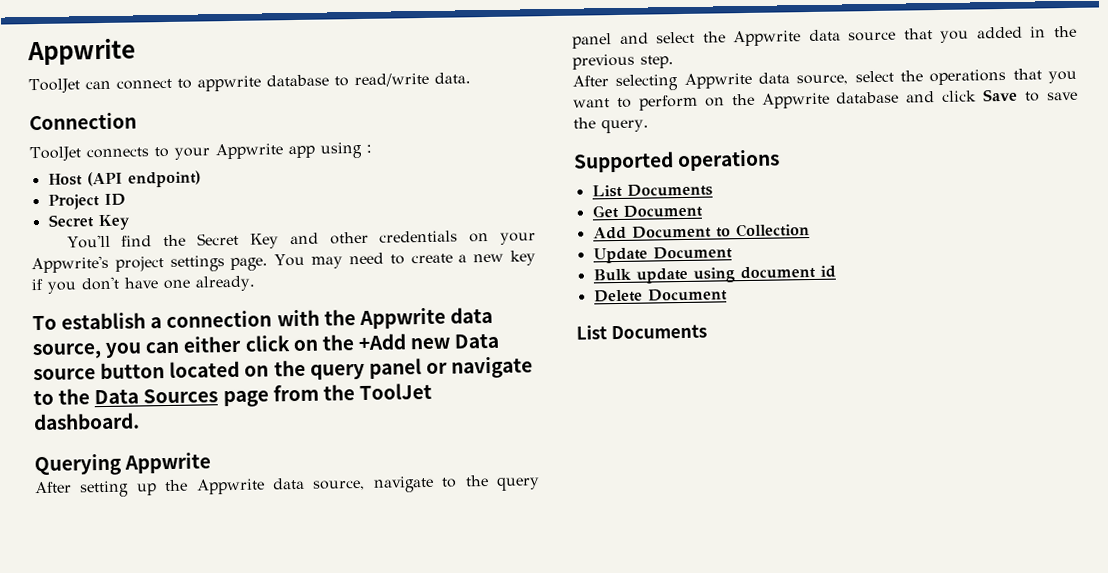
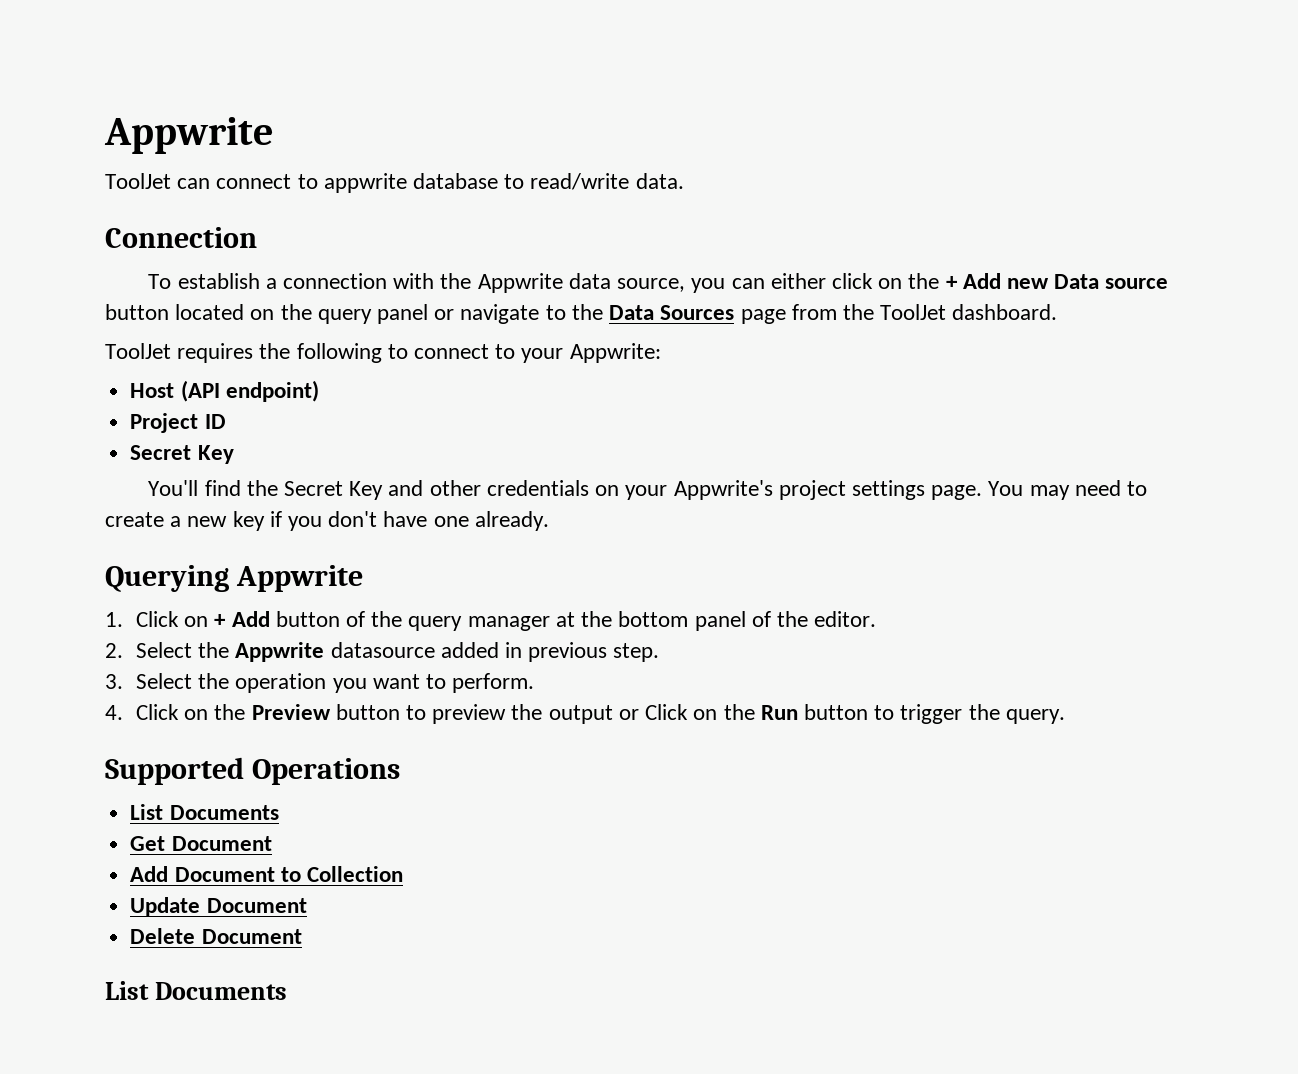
- ToolJet connects to your Appwrite app using :
+ To establish a connection with the Appwrite data source, you can either click on the + Add new Data source button located on the query panel or navigate to the Data Sources page from the ToolJet dashboard.
+ ToolJet requires the following to connect to your Appwrite:
- To establish a connection with the Appwrite data source, you can either click on the +Add new Data source button located on the query panel or navigate to the Data Sources page from the ToolJet dashboard.
  Querying Appwrite
- After setting up the Appwrite data source, navigate to the query panel and select the Appwrite data source that you added in the previous step.
+ 1. Click on + Add button of the query manager at the bottom panel of the editor.
+ 2. Select the Appwrite datasource added in previous step.
- After selecting Appwrite data source, select the operations that you want to perform on the Appwrite database and click Save to save the query.
+ 3. Select the operation you want to perform.
+ 4. Click on the Preview button to preview the output or Click on the Run button to trigger the query.
- Supported operations
+ Supported Operations
- Bulk update using document id

